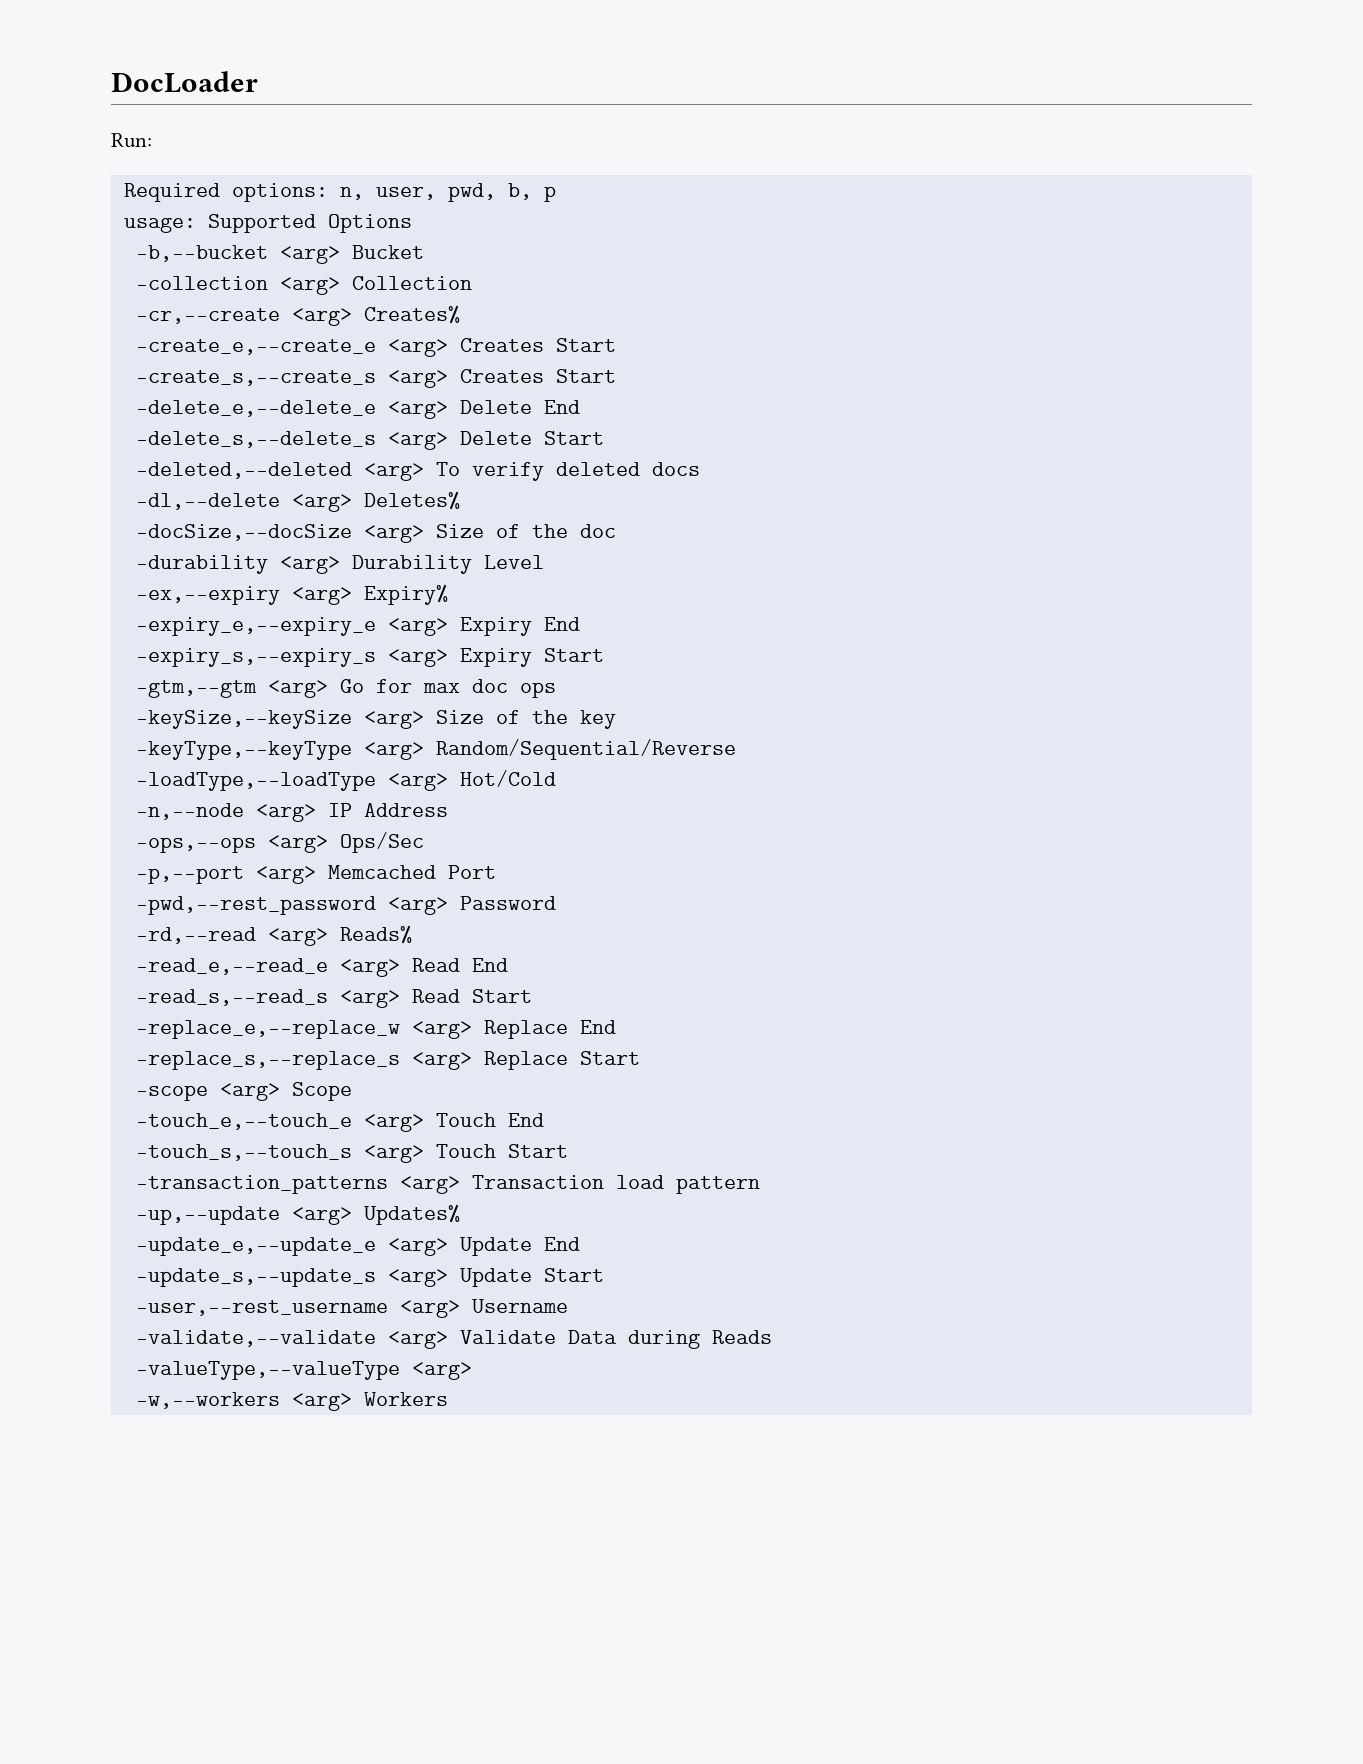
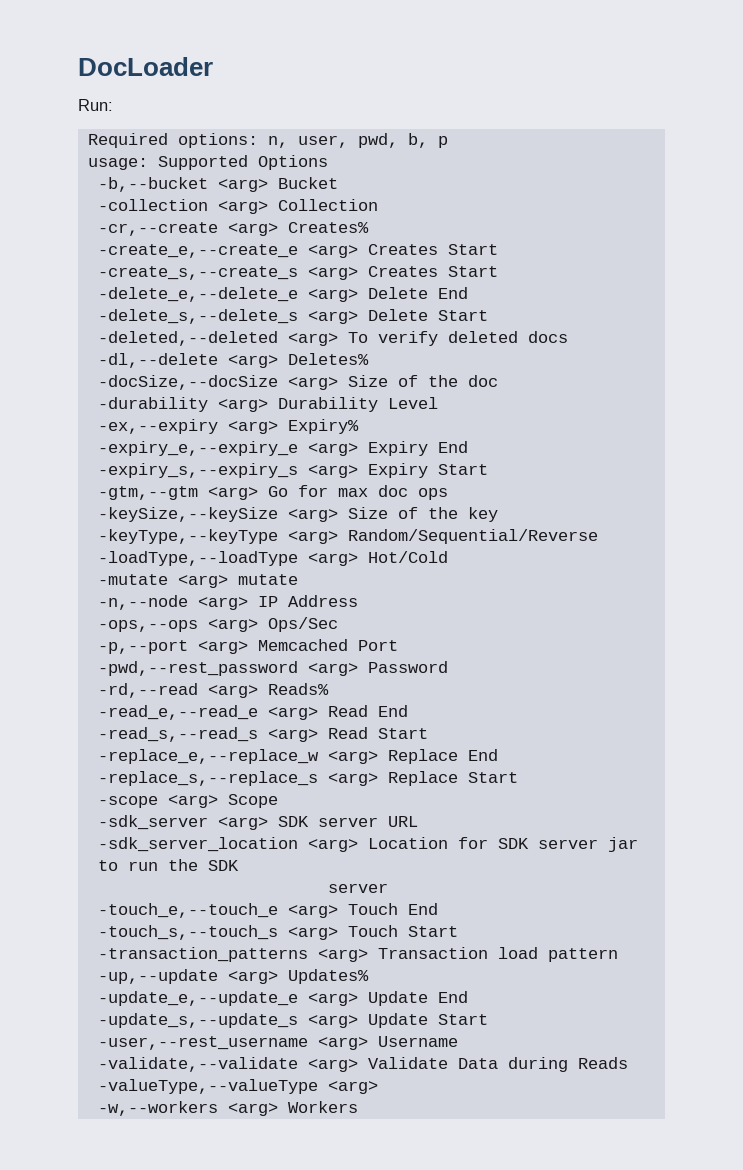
+ -mutate <arg> mutate
+ -sdk_server <arg> SDK server URL
+ -sdk_server_location <arg> Location for SDK server jar to run the SDK
+ server

